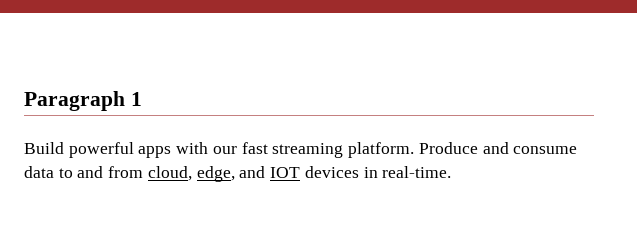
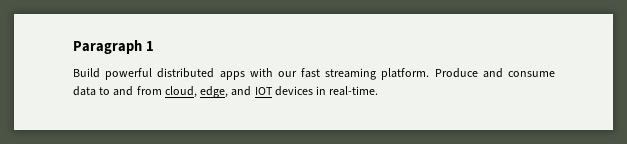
- Build powerful apps with our fast streaming platform.
+ Build powerful distributed apps with our fast streaming platform.

